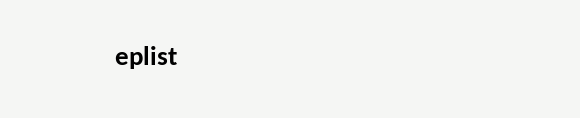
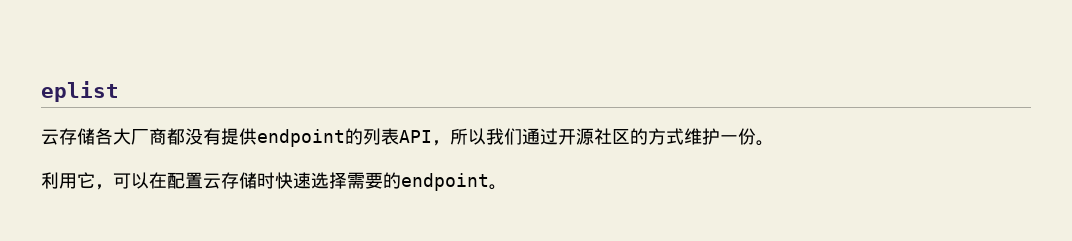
+ 云存储各大厂商都没有提供endpoint的列表API，所以我们通过开源社区的方式维护一份。
+ 利用它，可以在配置云存储时快速选择需要的endpoint。

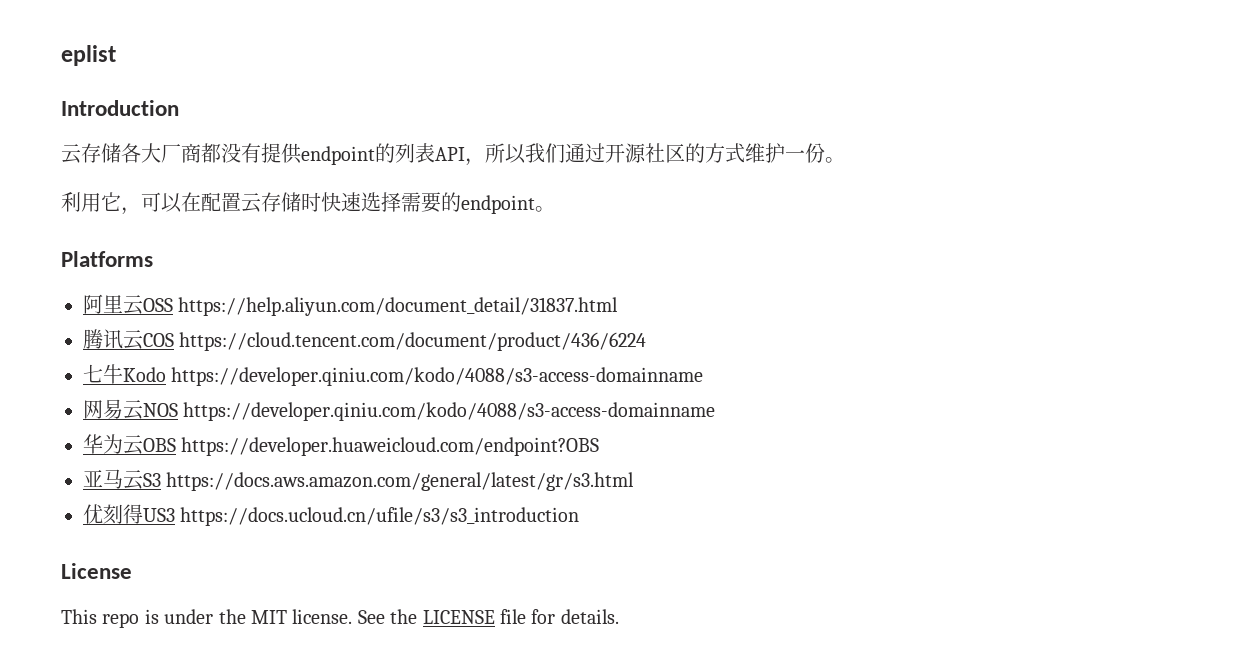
+ Introduction
+ Platforms
+ 阿里云OSS https://help.aliyun.com/document_detail/31837.html
+ 腾讯云COS https://cloud.tencent.com/document/product/436/6224
+ 七牛Kodo https://developer.qiniu.com/kodo/4088/s3-access-domainname
+ 网易云NOS https://developer.qiniu.com/kodo/4088/s3-access-domainname
+ 华为云OBS https://developer.huaweicloud.com/endpoint?OBS
+ 亚马云S3 https://docs.aws.amazon.com/general/latest/gr/s3.html
+ 优刻得US3 https://docs.ucloud.cn/ufile/s3/s3_introduction
+ License
+ This repo is under the MIT license. See the LICENSE file for details.

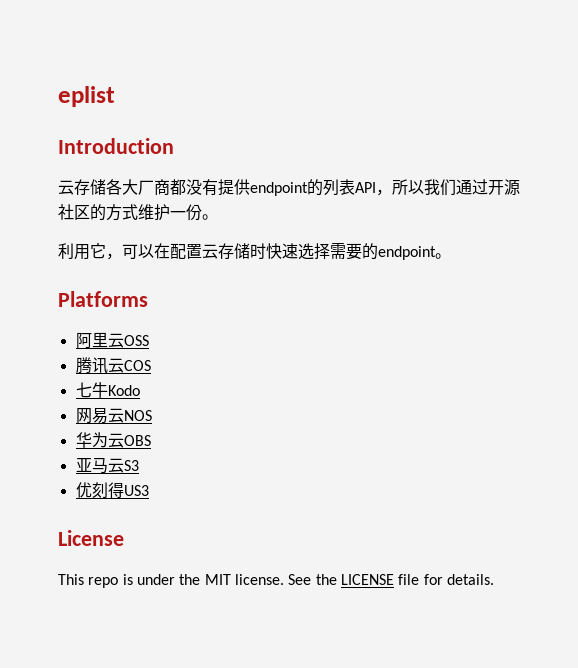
- 阿里云OSS https://help.aliyun.com/document_detail/31837.html
+ 阿里云OSS
- 腾讯云COS https://cloud.tencent.com/document/product/436/6224
+ 腾讯云COS
- 七牛Kodo https://developer.qiniu.com/kodo/4088/s3-access-domainname
+ 七牛Kodo
- 网易云NOS https://developer.qiniu.com/kodo/4088/s3-access-domainname
+ 网易云NOS
- 华为云OBS https://developer.huaweicloud.com/endpoint?OBS
+ 华为云OBS
- 亚马云S3 https://docs.aws.amazon.com/general/latest/gr/s3.html
+ 亚马云S3
- 优刻得US3 https://docs.ucloud.cn/ufile/s3/s3_introduction
+ 优刻得US3

